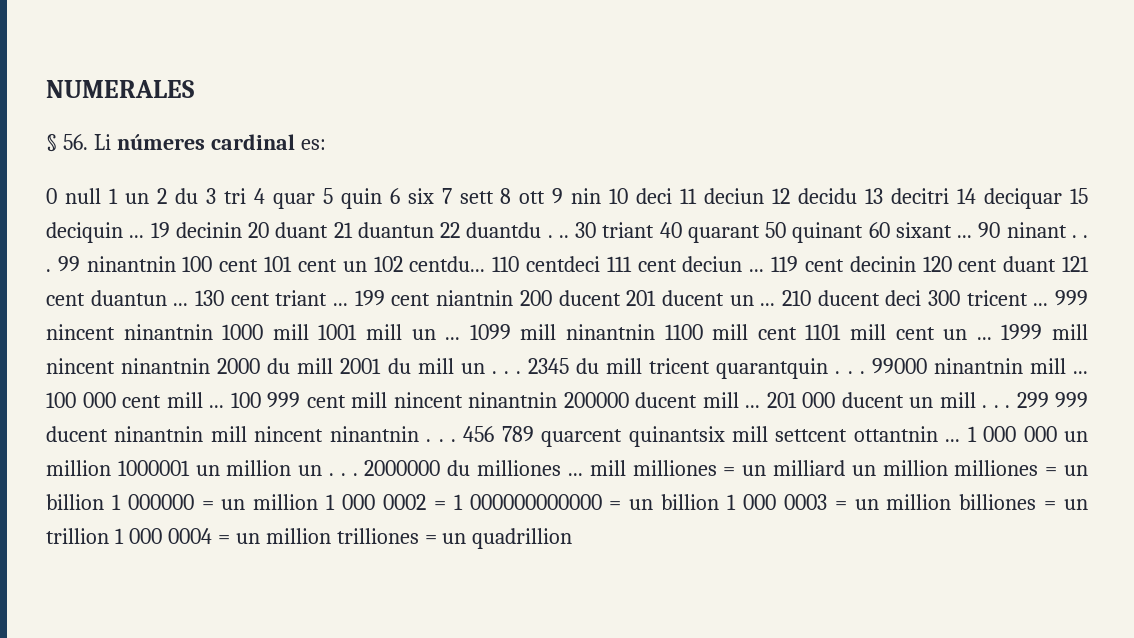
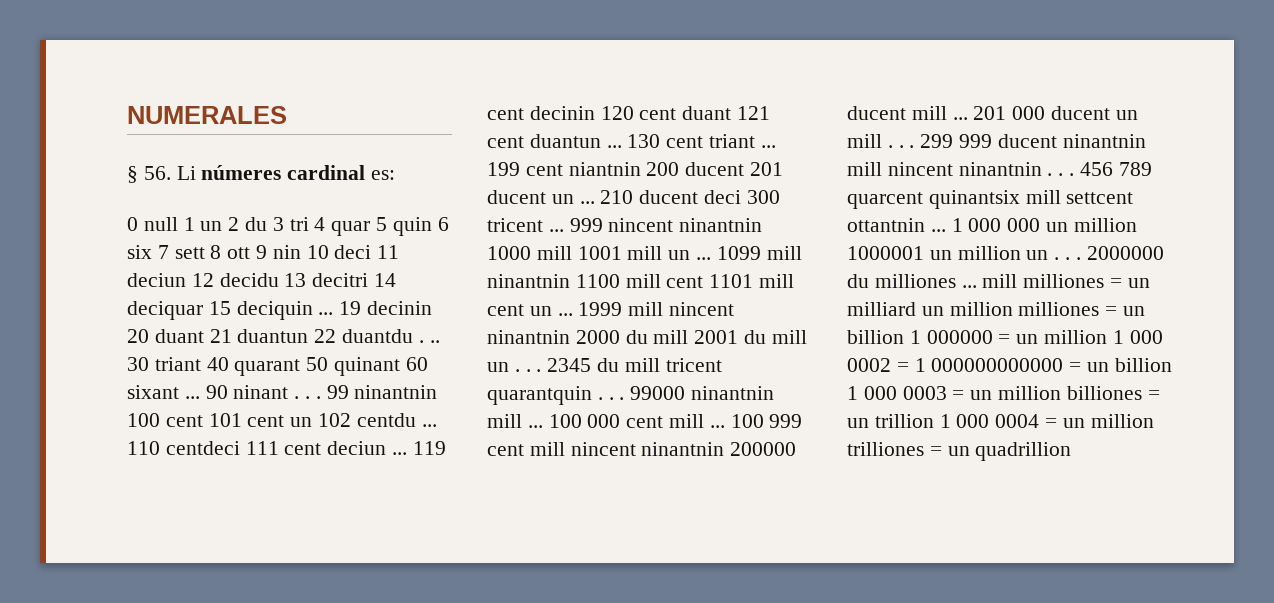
- 99 ninantnin 100 cent 101 cent un 102 centdu...
+ 99 ninantnin 100 cent 101 cent un 102 centdu ...

